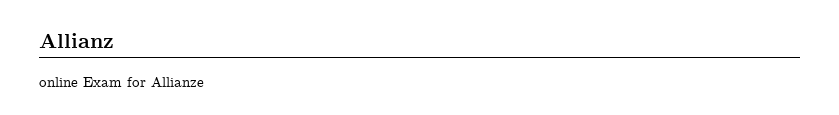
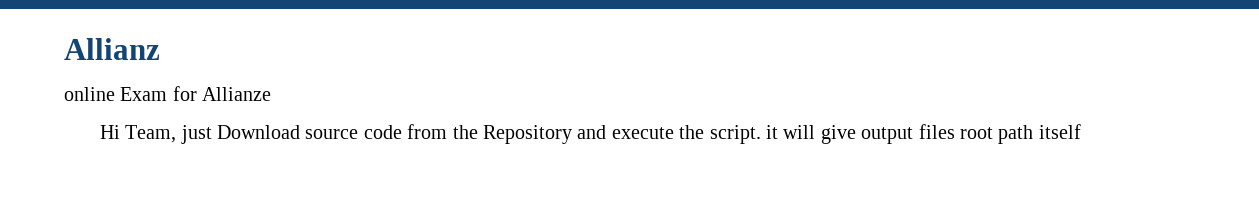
+ Hi Team, just Download source code from the Repository and execute the script. it will give output files root path itself

